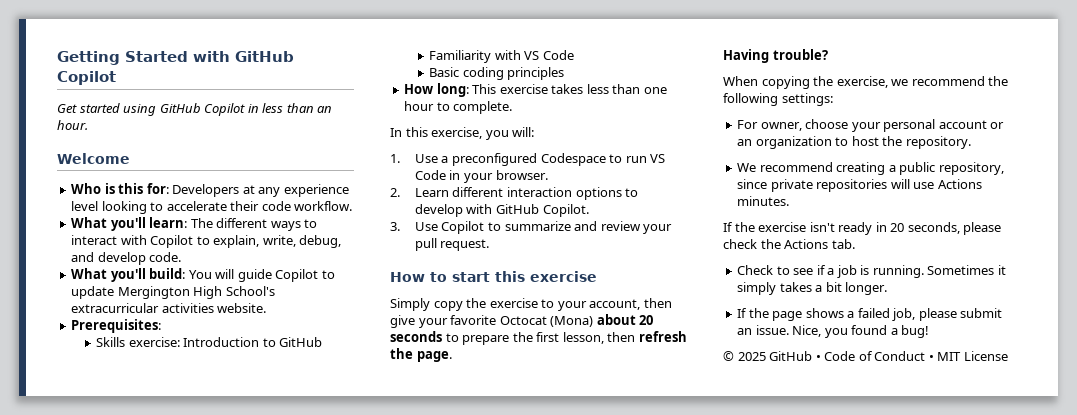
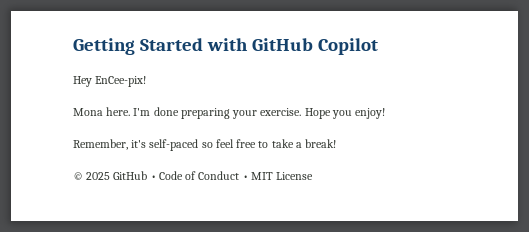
- Get started using GitHub Copilot in less than an hour.
- Welcome
- Who is this for: Developers at any experience level looking to accelerate their code workflow.
- What you'll learn: The different ways to interact with Copilot to explain, write, debug, and develop code.
- What you'll build: You will guide Copilot to update Mergington High School's extracurricular activities website.
- Prerequisites:
- Skills exercise: Introduction to GitHub
- Familiarity with VS Code
- Basic coding principles
- How long: This exercise takes less than one hour to complete.
- In this exercise, you will:
- 1. Use a preconfigured Codespace to run VS Code in your browser.
- 2. Learn different interaction options to develop with GitHub Copilot.
- 3. Use Copilot to summarize and review your pull request.
- How to start this exercise
- Simply copy the exercise to your account, then give your favorite Octocat (Mona) about 20 seconds to prepare the first lesson, then refresh the page.
- Having trouble?
- When copying the exercise, we recommend the following settings:
- For owner, choose your personal account or an organization to host the repository.
- We recommend creating a public repository, since private repositories will use Actions minutes.
- If the exercise isn't ready in 20 seconds, please check the Actions tab.
- Check to see if a job is running. Sometimes it simply takes a bit longer.
- If the page shows a failed job, please submit an issue. Nice, you found a bug!
+ Hey EnCee-pix!
+ Mona here. I'm done preparing your exercise. Hope you enjoy!
+ Remember, it's self-paced so feel free to take a break!

